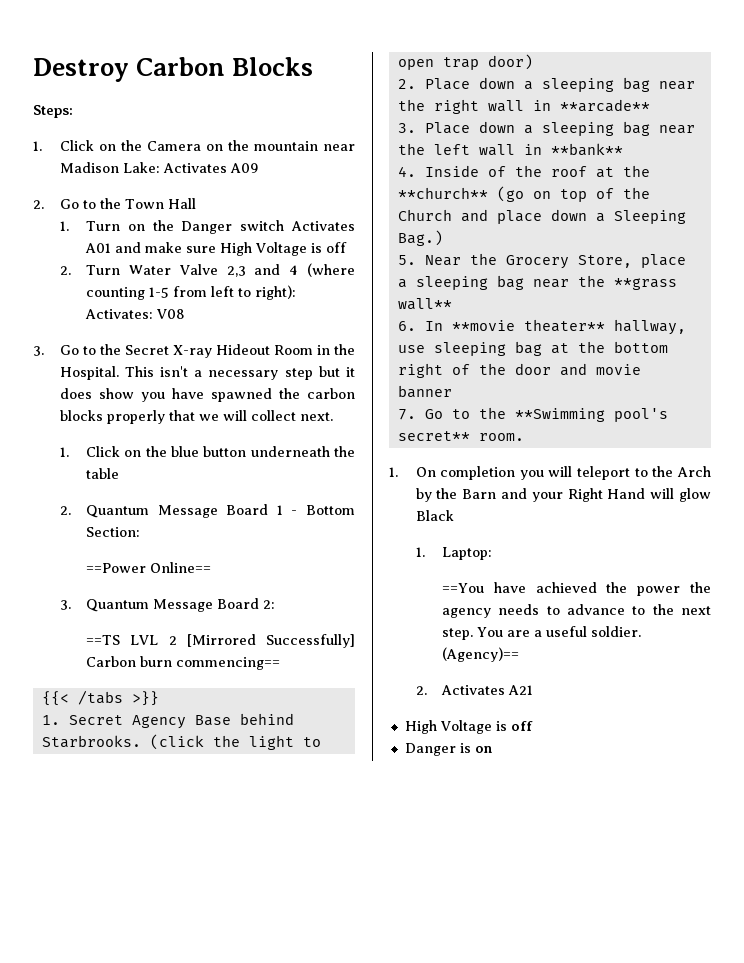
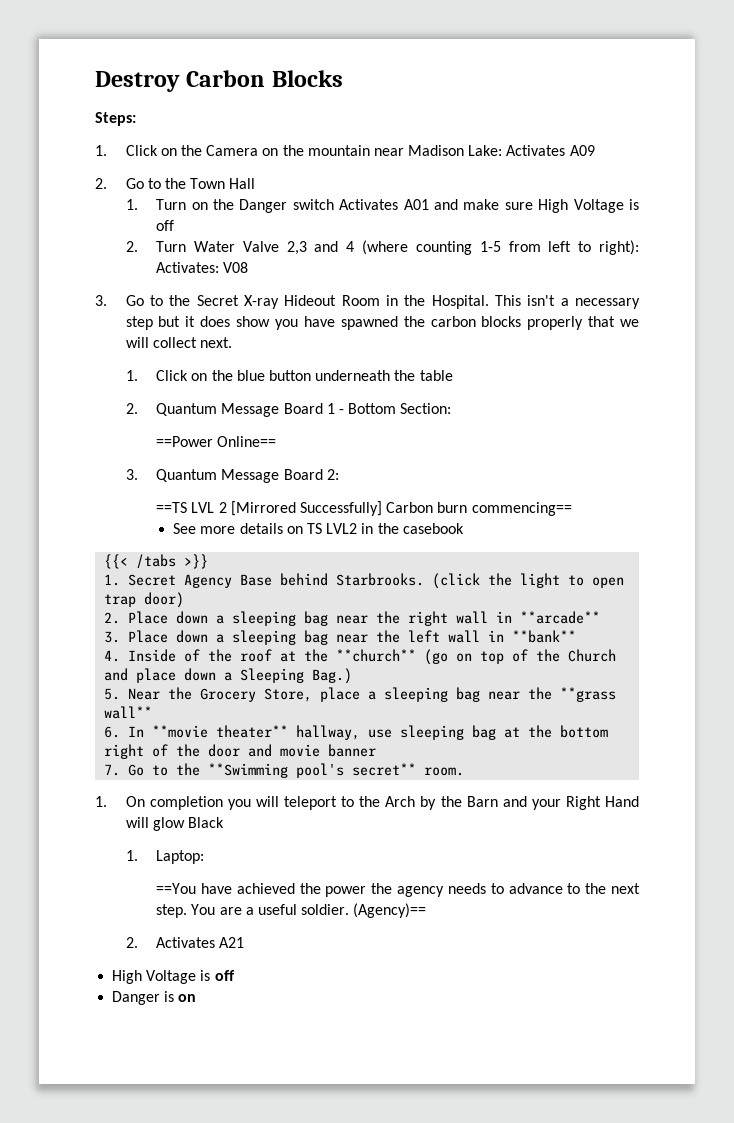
+ See more details on TS LVL2 in the casebook

